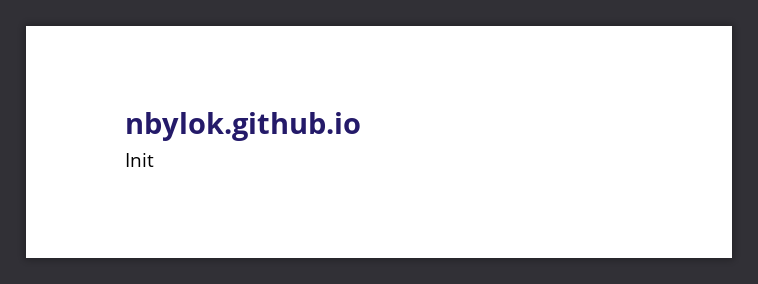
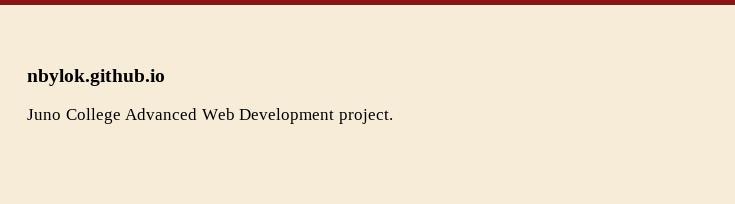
- Init
+ Juno College Advanced Web Development project.

